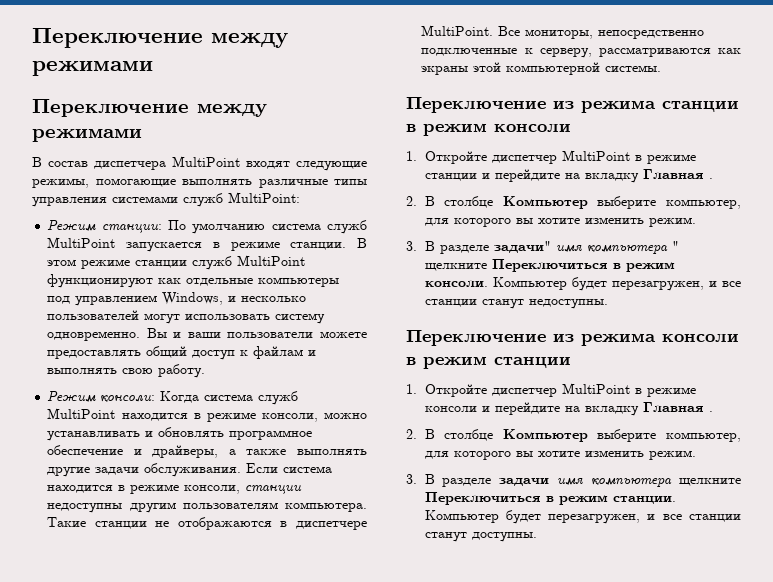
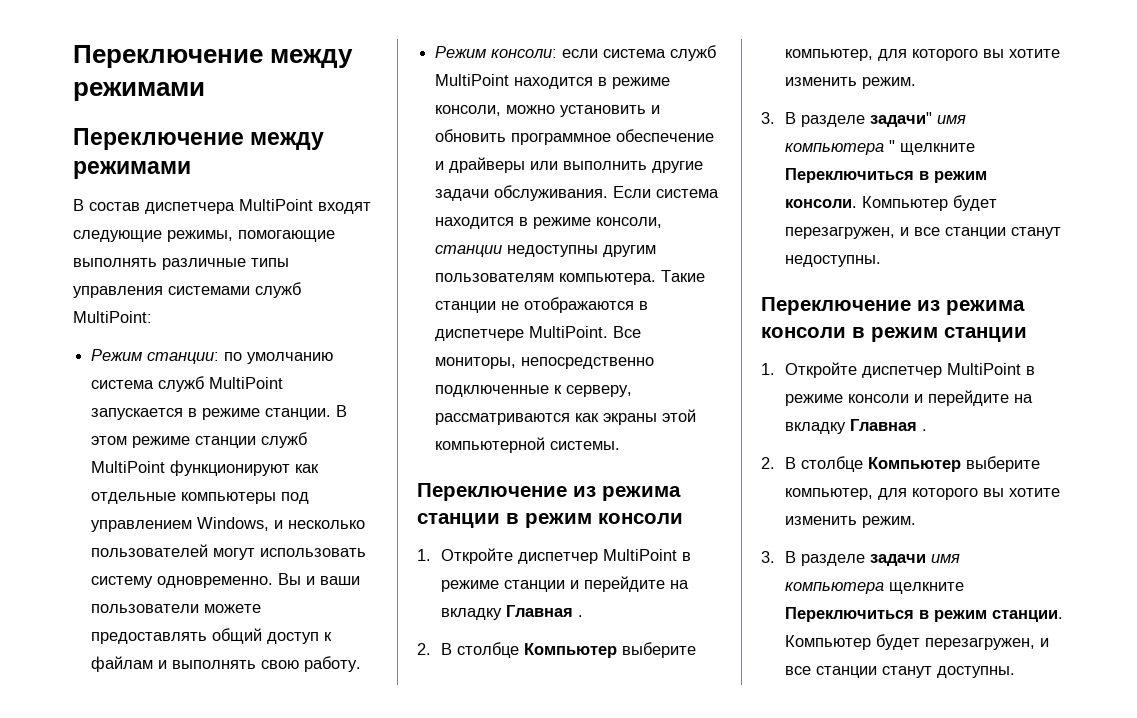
- Режим станции: По умолчанию система служб MultiPoint запускается в режиме станции.
+ Режим станции: по умолчанию система служб MultiPoint запускается в режиме станции.
- Режим консоли: Когда система служб MultiPoint находится в режиме консоли, можно устанавливать и обновлять программное обеспечение и драйверы, а также выполнять другие задачи обслуживания.
+ Режим консоли: если система служб MultiPoint находится в режиме консоли, можно установить и обновить программное обеспечение и драйверы или выполнить другие задачи обслуживания.

